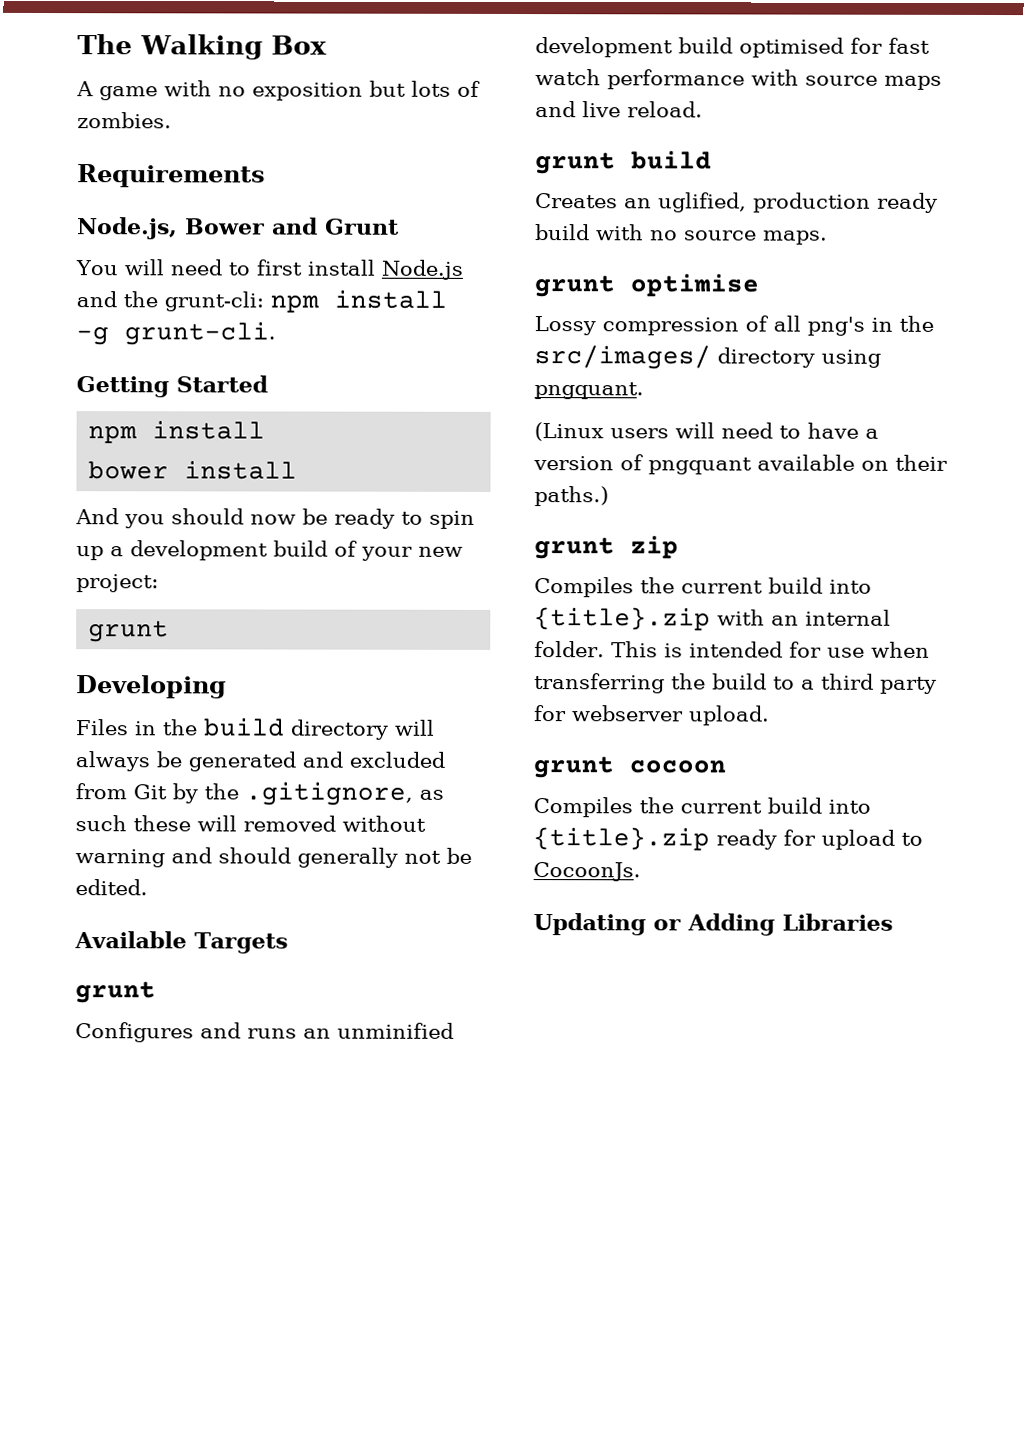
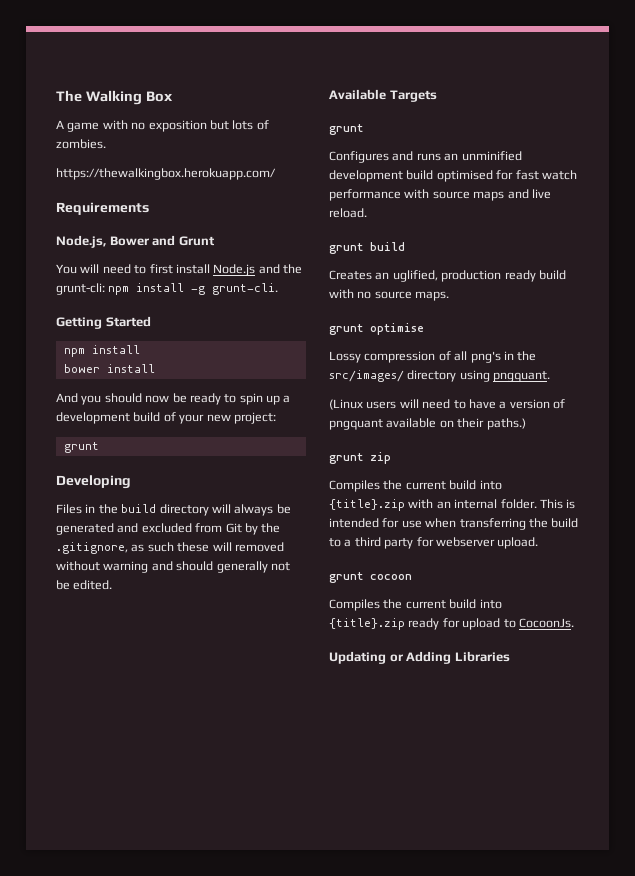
+ https://thewalkingbox.herokuapp.com/

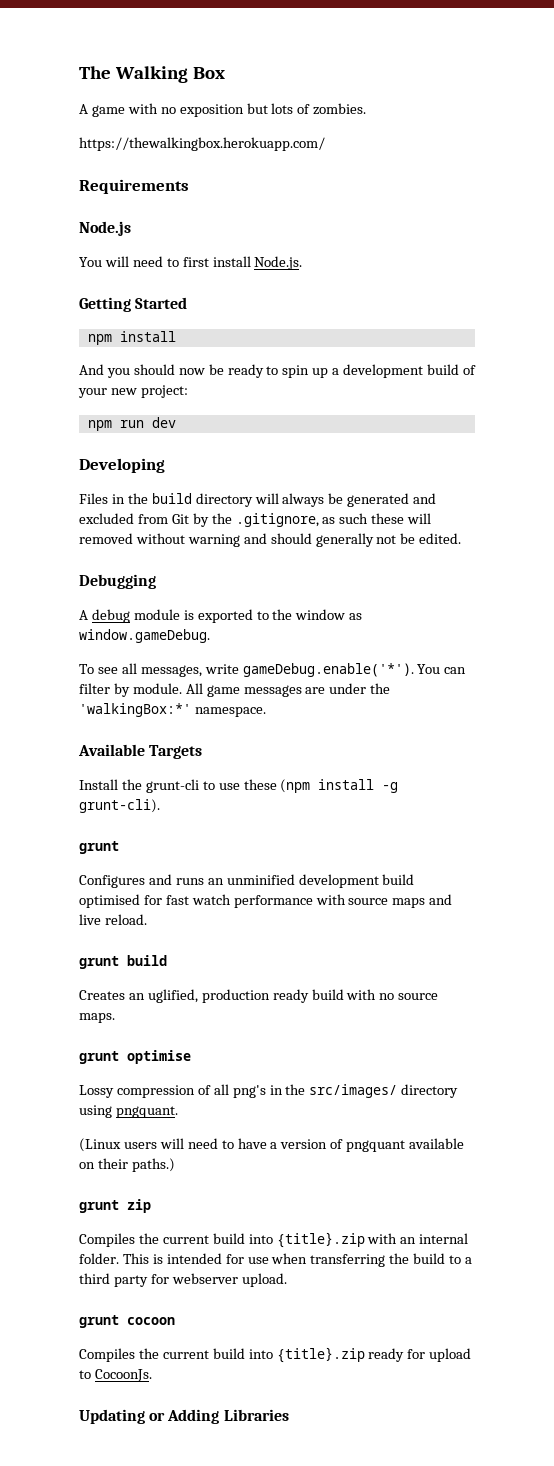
- Node.js, Bower and Grunt
+ Node.js
- You will need to first install Node.js and the grunt-cli: npm install -g grunt-cli.
+ You will need to first install Node.js.
- bower install
  And you should now be ready to spin up a development build of your new project:
- grunt
+ npm run dev
+ Debugging
+ A debug module is exported to the window as window.gameDebug.
+ To see all messages, write gameDebug.enable('*'). You can filter by module. All game messages are under the 'walkingBox:*' namespace.
  Available Targets
+ Install the grunt-cli to use these (npm install -g grunt-cli).

